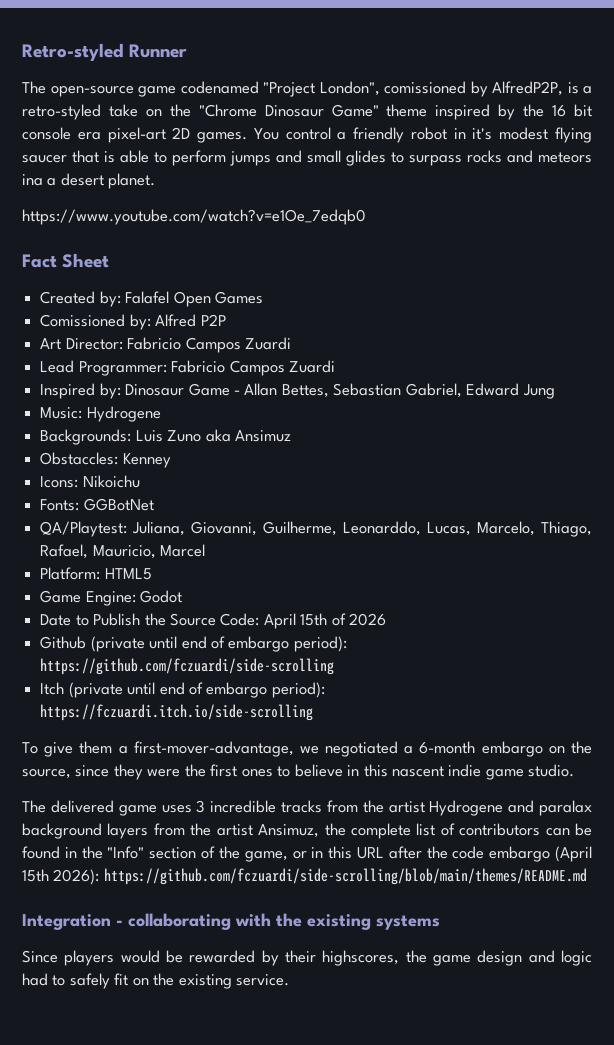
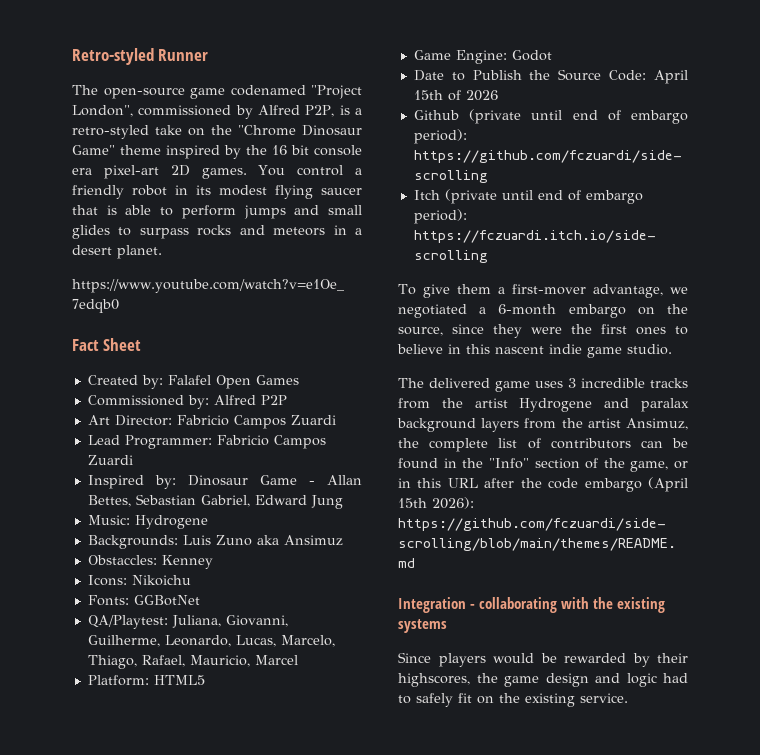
- The open-source game codenamed "Project London", comissioned by AlfredP2P, is a retro-styled take on the "Chrome Dinosaur Game" theme inspired by the 16 bit console era pixel-art 2D games.
+ The open-source game codenamed "Project London", commissioned by Alfred P2P, is a retro-styled take on the "Chrome Dinosaur Game" theme inspired by the 16 bit console era pixel-art 2D games.
- You control a friendly robot in it's modest flying saucer that is able to perform jumps and small glides to surpass rocks and meteors ina a desert planet.
+ You control a friendly robot in its modest flying saucer that is able to perform jumps and small glides to surpass rocks and meteors in a desert planet.
- Comissioned by: Alfred P2P
+ Commissioned by: Alfred P2P
- QA/Playtest: Juliana, Giovanni, Guilherme, Leonarddo, Lucas, Marcelo, Thiago, Rafael, Mauricio, Marcel
+ QA/Playtest: Juliana, Giovanni, Guilherme, Leonardo, Lucas, Marcelo, Thiago, Rafael, Mauricio, Marcel
- To give them a first-mover-advantage, we negotiated a 6-month embargo on the source, since they were the first ones to believe in this nascent indie game studio.
+ To give them a first-mover advantage, we negotiated a 6-month embargo on the source, since they were the first ones to believe in this nascent indie game studio.

